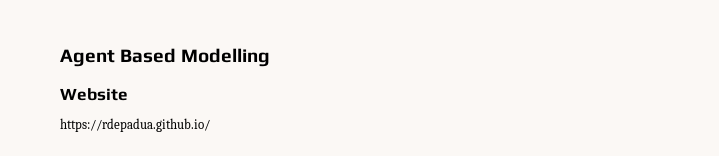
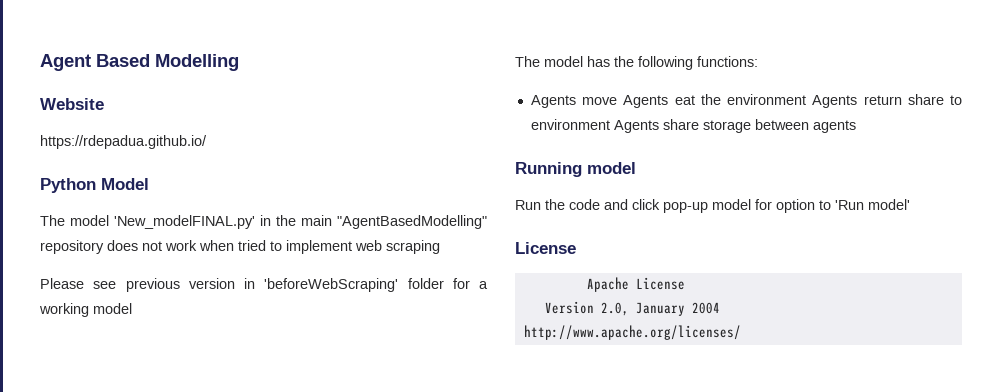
+ Python Model
+ The model 'New_modelFINAL.py' in the main "AgentBasedModelling" repository does not work when tried to implement web scraping
+ Please see previous version in 'beforeWebScraping' folder for a working model
+ The model has the following functions:
+ Agents move Agents eat the environment Agents return share to environment Agents share storage between agents
+ Running model
+ Run the code and click pop-up model for option to 'Run model'
+ License
+ Apache License
+ Version 2.0, January 2004
+ http://www.apache.org/licenses/

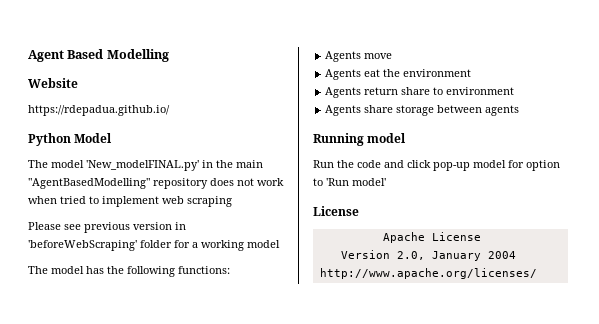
- Agents move Agents eat the environment Agents return share to environment Agents share storage between agents
+ Agents move
+ Agents eat the environment
+ Agents return share to environment
+ Agents share storage between agents

